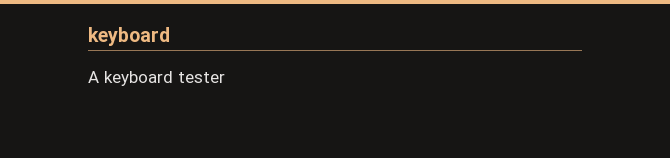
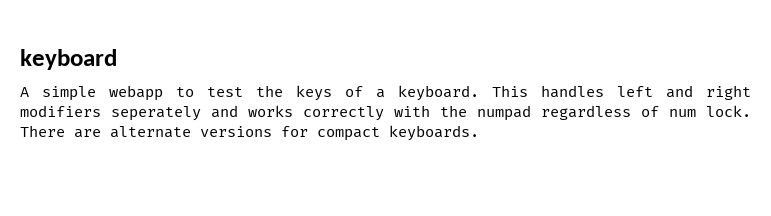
- A keyboard tester
+ A simple webapp to test the keys of a keyboard. This handles left and right modifiers seperately and works correctly with the numpad regardless of num lock. There are alternate versions for compact keyboards.

